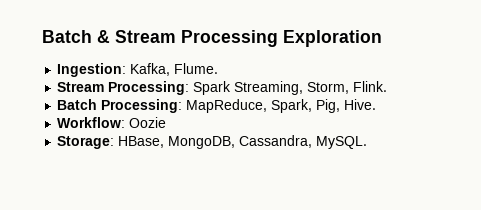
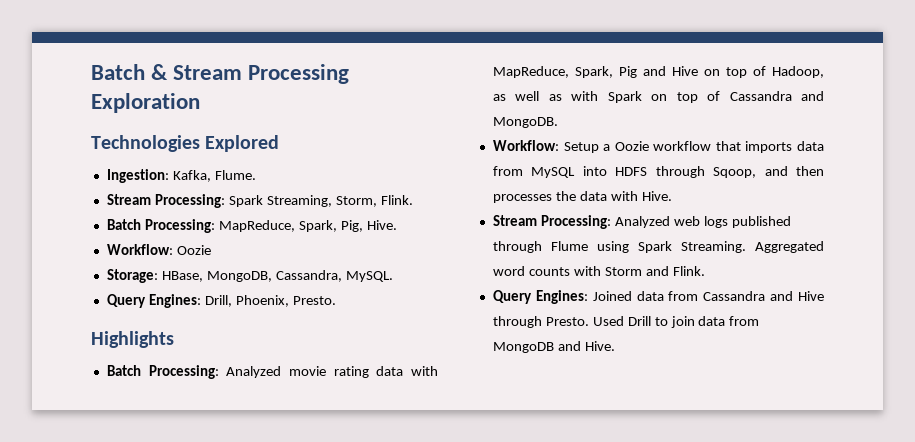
+ Technologies Explored
+ Query Engines: Drill, Phoenix, Presto.
+ Highlights
+ Batch Processing: Analyzed movie rating data with MapReduce, Spark, Pig and Hive on top of Hadoop, as well as with Spark on top of Cassandra and MongoDB.
+ Workflow: Setup a Oozie workflow that imports data from MySQL into HDFS through Sqoop, and then processes the data with Hive.
+ Stream Processing: Analyzed web logs published through Flume using Spark Streaming. Aggregated word counts with Storm and Flink.
+ Query Engines: Joined data from Cassandra and Hive through Presto. Used Drill to join data from MongoDB and Hive.

